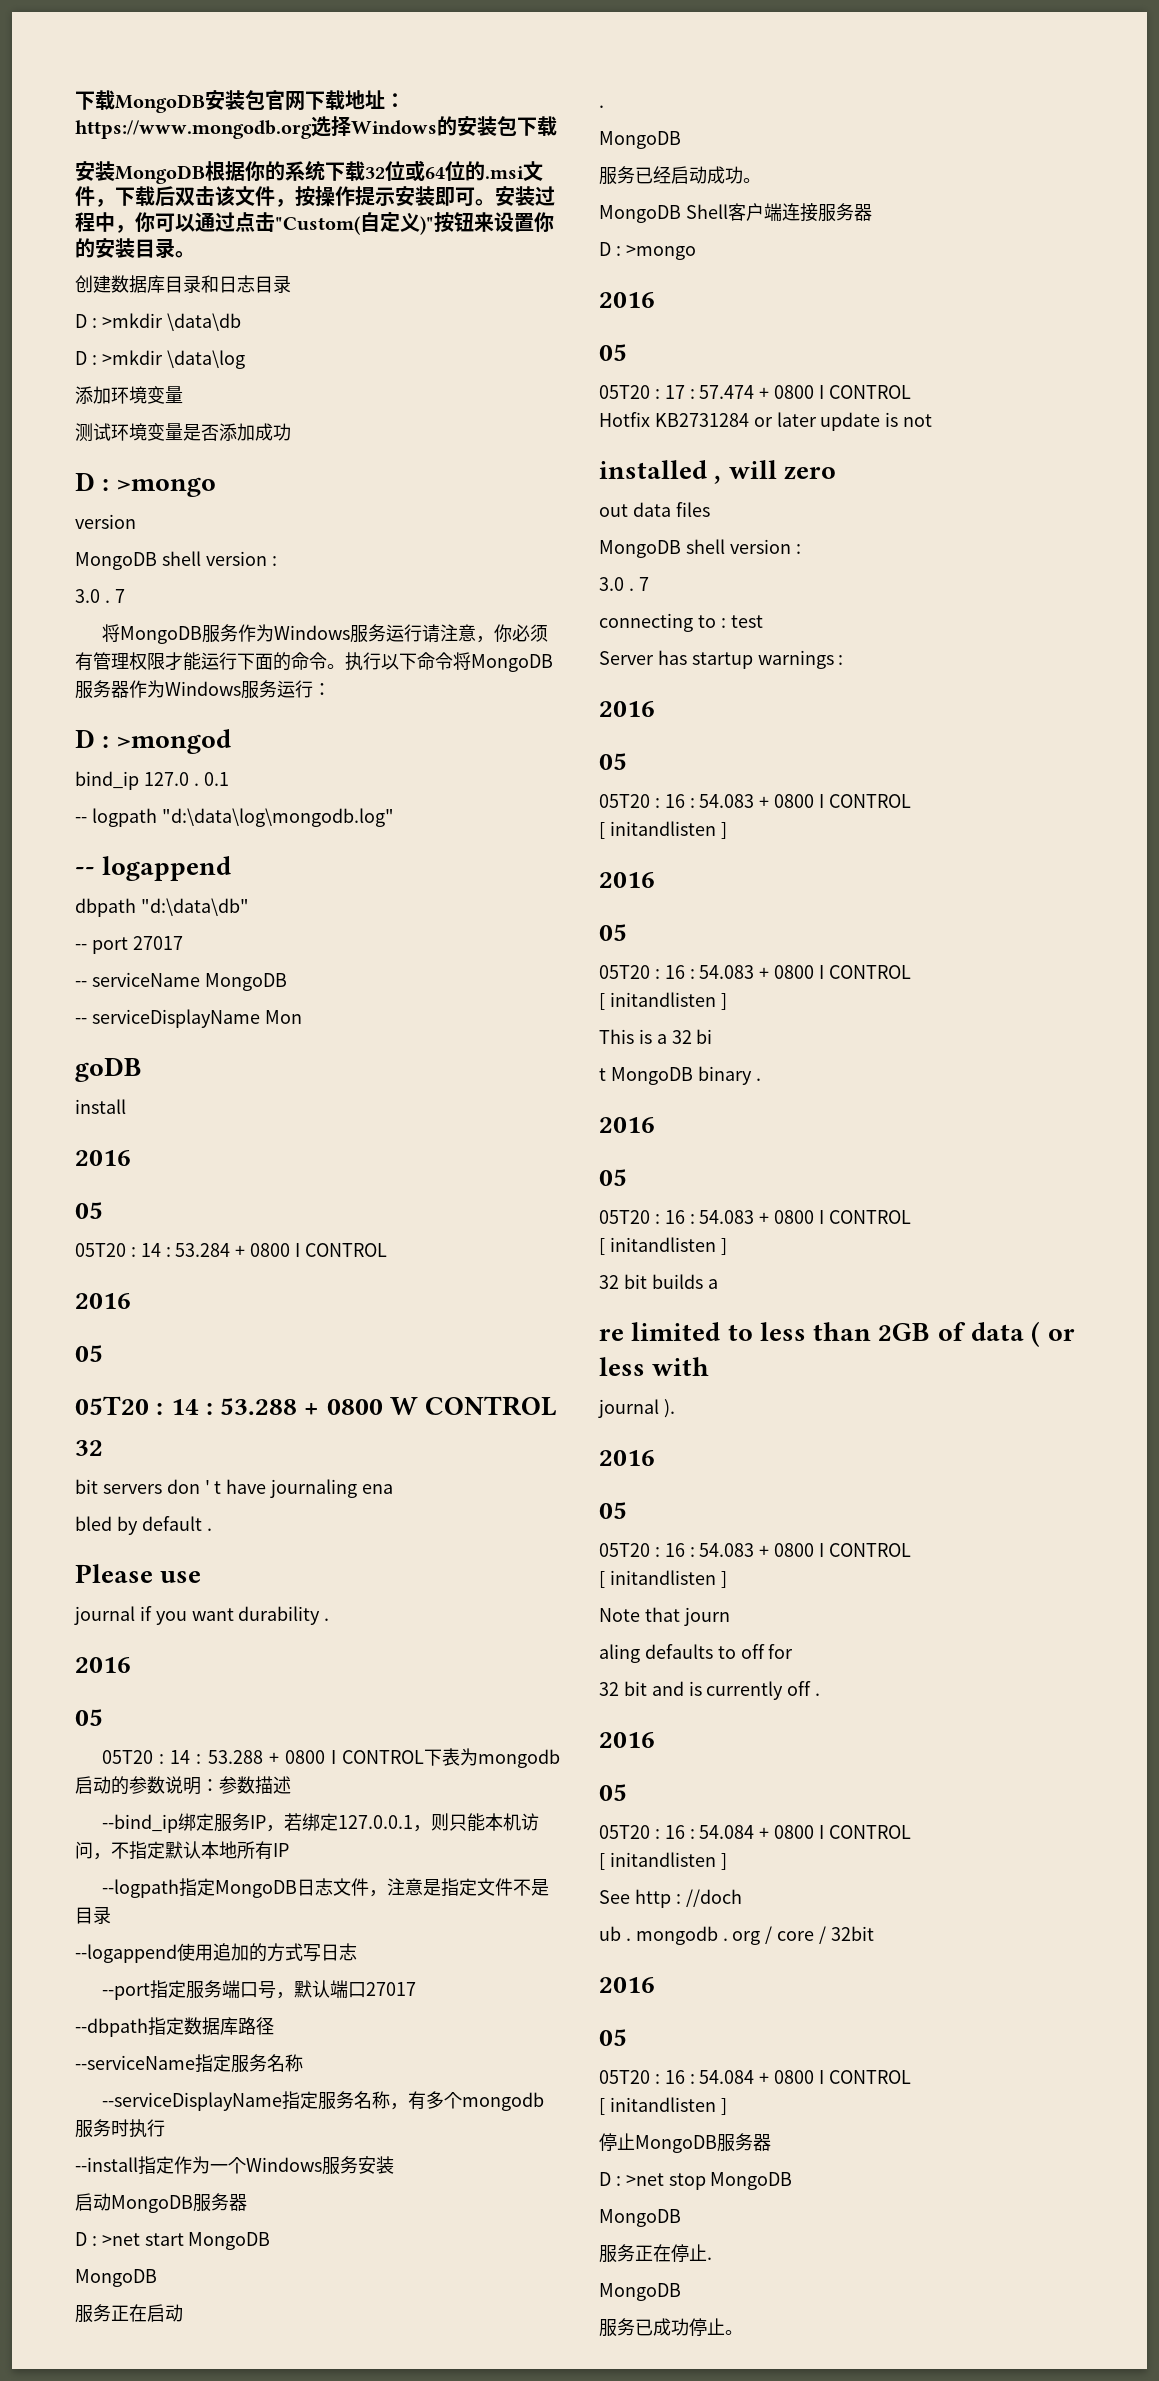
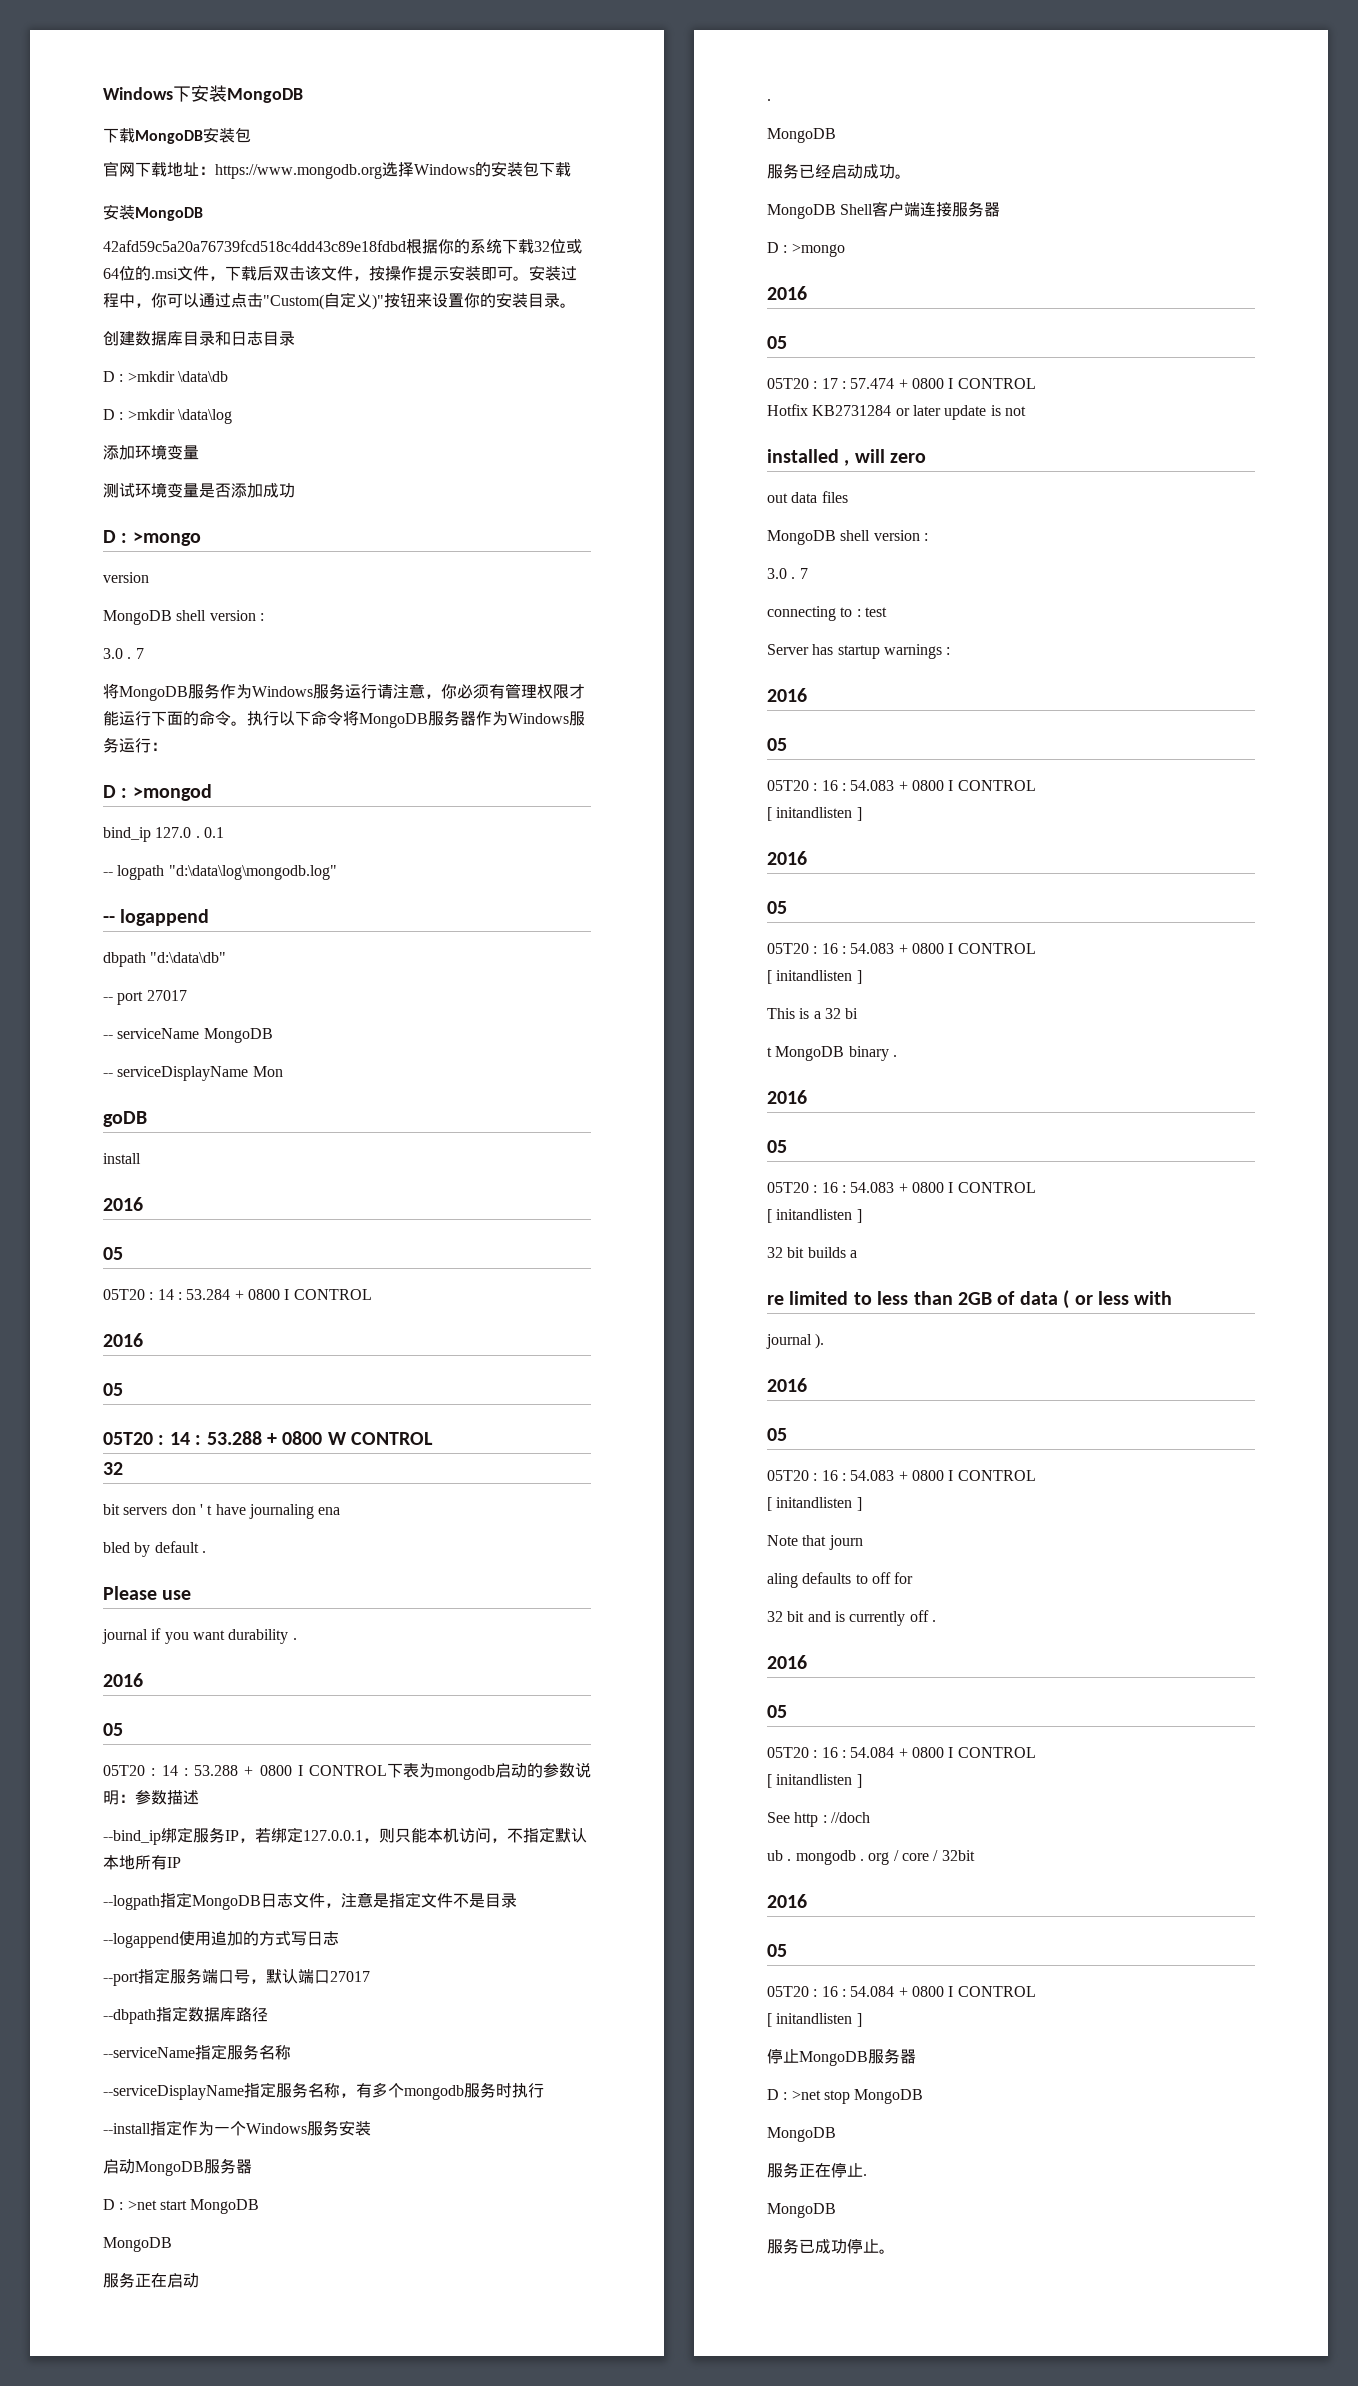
+ Windows下安装MongoDB
- 下载MongoDB安装包官网下载地址：https://www.mongodb.org选择Windows的安装包下载
- 安装MongoDB根据你的系统下载32位或64位的.msi文件，下载后双击该文件，按操作提示安装即可。
+ 下载MongoDB安装包
+ 官网下载地址：https://www.mongodb.org选择Windows的安装包下载
+ 安装MongoDB
+ 42afd59c5a20a76739fcd518c4dd43c89e18fdbd根据你的系统下载32位或64位的.msi文件，下载后双击该文件，按操作提示安装即可。

